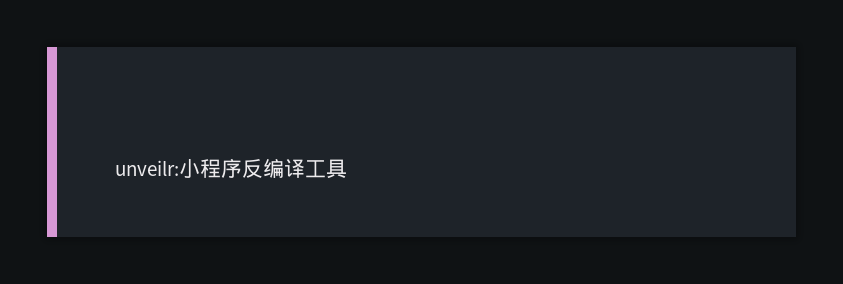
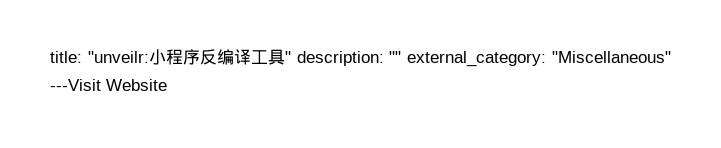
- unveilr:小程序反编译工具
+ title: "unveilr:小程序反编译工具" description: "" external_category: "Miscellaneous" ---Visit Website

